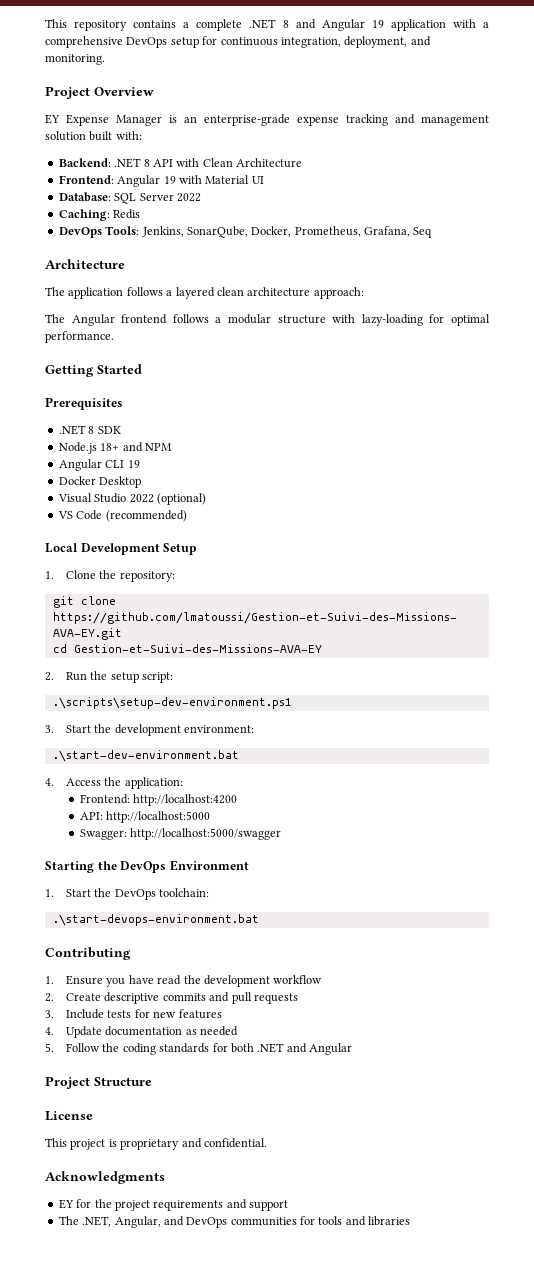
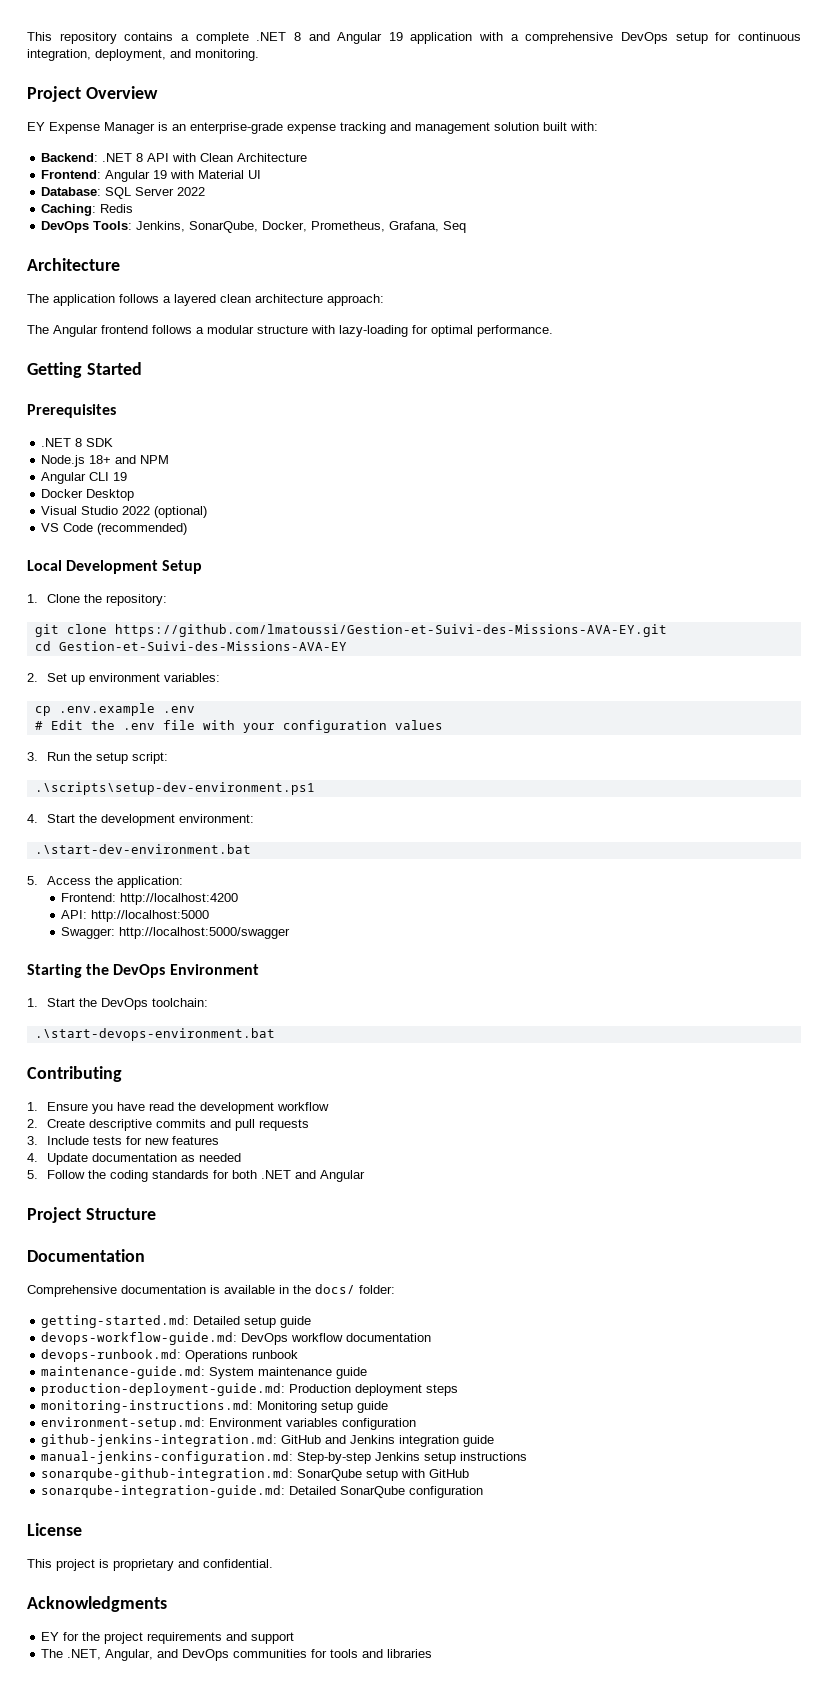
- 2. Run the setup script:
+ 2. Set up environment variables:
+ cp .env.example .env
+ # Edit the .env file with your configuration values
+ 3. Run the setup script:
- 3. Start the development environment:
+ 4. Start the development environment:
- 4. Access the application:
+ 5. Access the application:
+ Documentation
+ Comprehensive documentation is available in the docs/ folder:
+ getting-started.md: Detailed setup guide
+ devops-workflow-guide.md: DevOps workflow documentation
+ devops-runbook.md: Operations runbook
+ maintenance-guide.md: System maintenance guide
+ production-deployment-guide.md: Production deployment steps
+ monitoring-instructions.md: Monitoring setup guide
+ environment-setup.md: Environment variables configuration
+ github-jenkins-integration.md: GitHub and Jenkins integration guide
+ manual-jenkins-configuration.md: Step-by-step Jenkins setup instructions
+ sonarqube-github-integration.md: SonarQube setup with GitHub
+ sonarqube-integration-guide.md: Detailed SonarQube configuration

